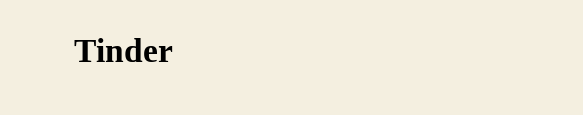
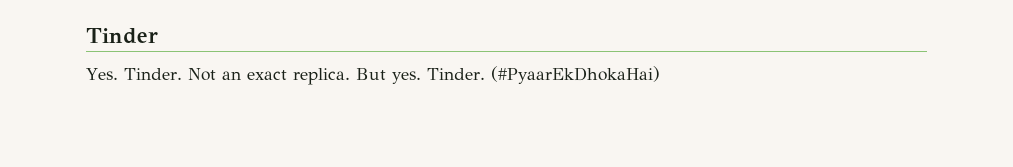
+ Yes. Tinder. Not an exact replica. But yes. Tinder. (#PyaarEkDhokaHai)

